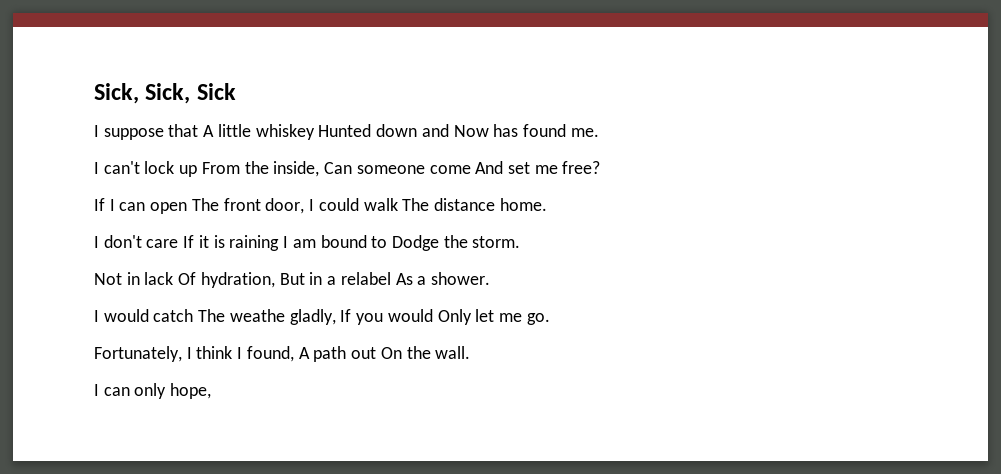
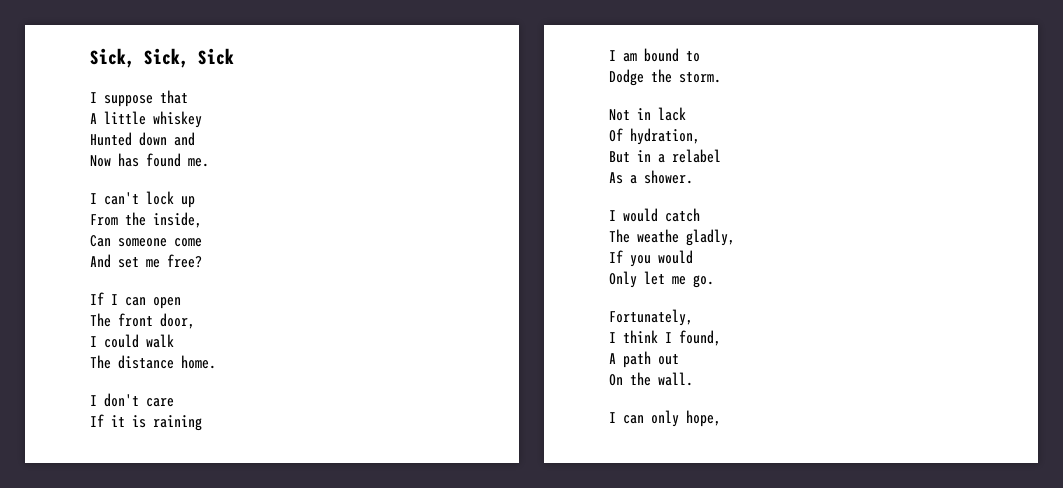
- I suppose that A little whiskey Hunted down and Now has found me.
+ I suppose that
+ A little whiskey
+ Hunted down and
+ Now has found me.
- I can't lock up From the inside, Can someone come And set me free?
+ I can't lock up
+ From the inside,
+ Can someone come
+ And set me free?
- If I can open The front door, I could walk The distance home.
+ If I can open
+ The front door,
+ I could walk
+ The distance home.
- I don't care If it is raining I am bound to Dodge the storm.
+ I don't care
+ If it is raining
+ I am bound to
+ Dodge the storm.
- Not in lack Of hydration, But in a relabel As a shower.
+ Not in lack
+ Of hydration,
+ But in a relabel
+ As a shower.
- I would catch The weathe gladly, If you would Only let me go.
+ I would catch
+ The weathe gladly,
+ If you would
+ Only let me go.
- Fortunately, I think I found, A path out On the wall.
+ Fortunately,
+ I think I found,
+ A path out
+ On the wall.

